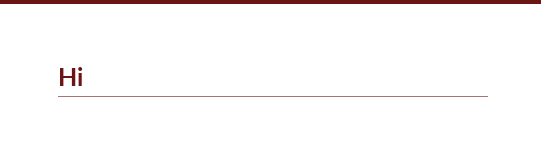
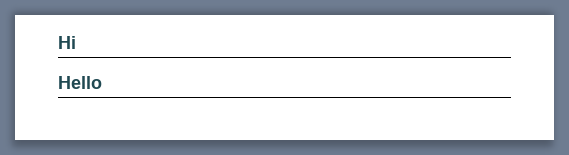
+ Hello

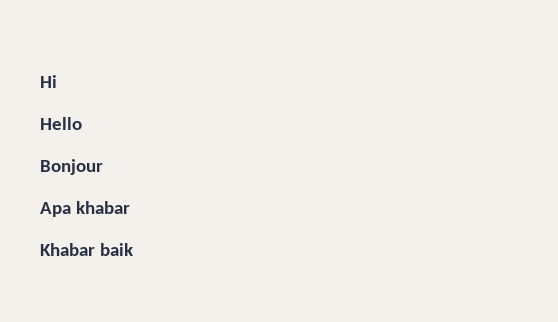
+ Bonjour
+ Apa khabar
+ Khabar baik

